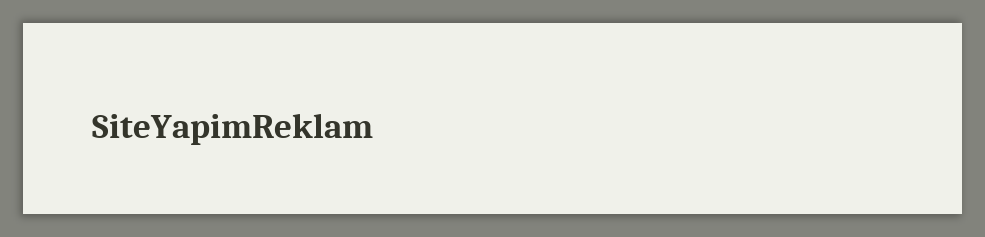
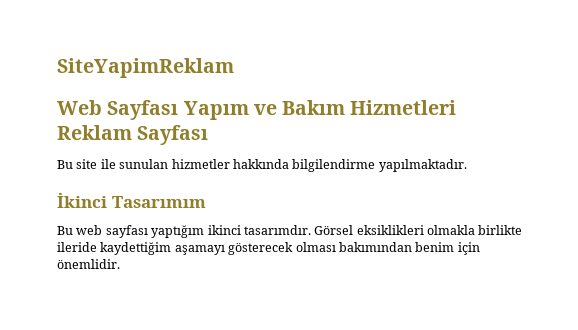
+ Web Sayfası Yapım ve Bakım Hizmetleri Reklam Sayfası
+ Bu site ile sunulan hizmetler hakkında bilgilendirme yapılmaktadır.
+ İkinci Tasarımım
+ Bu web sayfası yaptığım ikinci tasarımdır. Görsel eksiklikleri olmakla birlikte ileride kaydettiğim aşamayı gösterecek olması bakımından benim için önemlidir.

